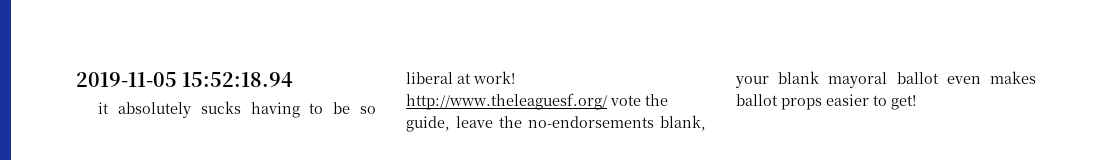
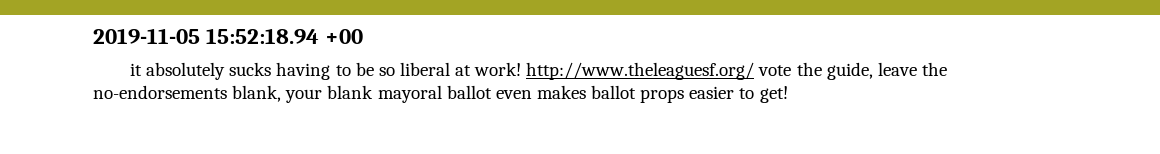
- 2019-11-05 15:52:18.94
+ 2019-11-05 15:52:18.94 +00

